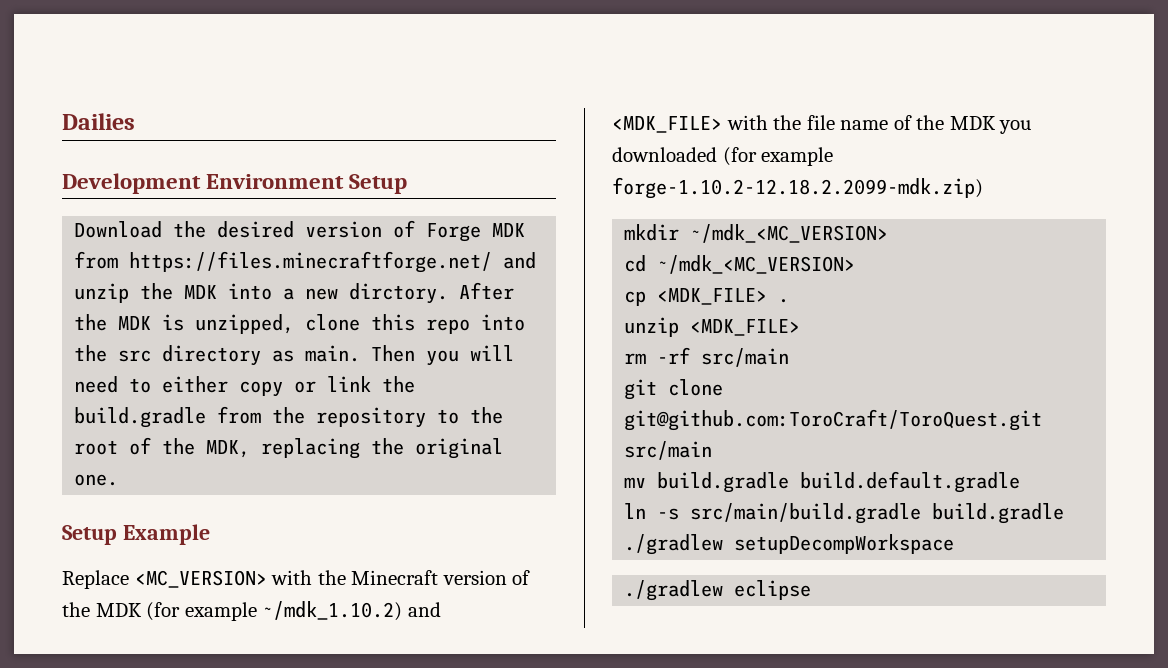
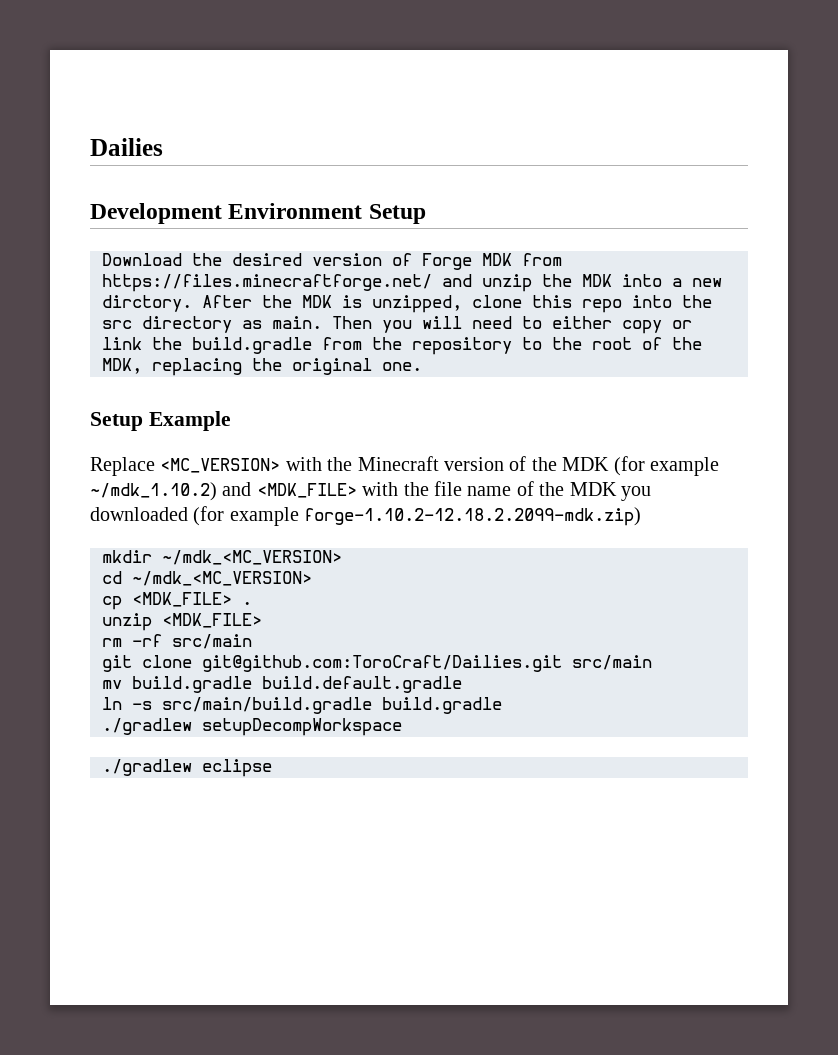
- git clone git@github.com:ToroCraft/ToroQuest.git src/main
+ git clone git@github.com:ToroCraft/Dailies.git src/main

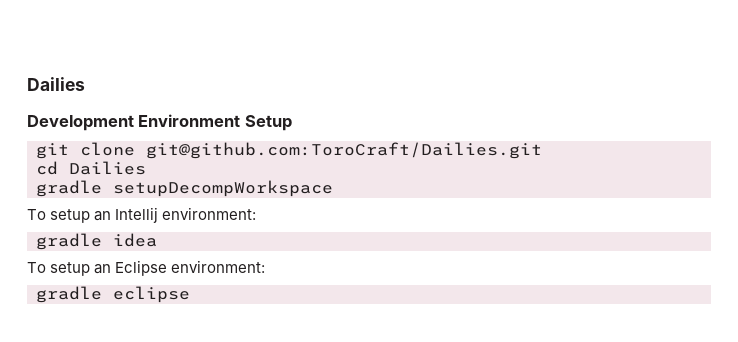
- Download the desired version of Forge MDK from https://files.minecraftforge.net/ and unzip the MDK into a new dirctory. After the MDK is unzipped, clone this repo into the src directory as main. Then you will need to either copy or link the build.gradle from the repository to the root of the MDK, replacing the original one.
- Setup Example
- Replace <MC_VERSION> with the Minecraft version of the MDK (for example ~/mdk_1.10.2) and <MDK_FILE> with the file name of the MDK you downloaded (for example forge-1.10.2-12.18.2.2099-mdk.zip)
- mkdir ~/mdk_<MC_VERSION>
- cd ~/mdk_<MC_VERSION>
- cp <MDK_FILE> .
- unzip <MDK_FILE>
- rm -rf src/main
- git clone git@github.com:ToroCraft/Dailies.git src/main
- mv build.gradle build.default.gradle
- ln -s src/main/build.gradle build.gradle
- ./gradlew setupDecompWorkspace
- ./gradlew eclipse
+ git clone git@github.com:ToroCraft/Dailies.git
+ cd Dailies
+ gradle setupDecompWorkspace
+ To setup an Intellij environment:
+ gradle idea
+ To setup an Eclipse environment:
+ gradle eclipse

